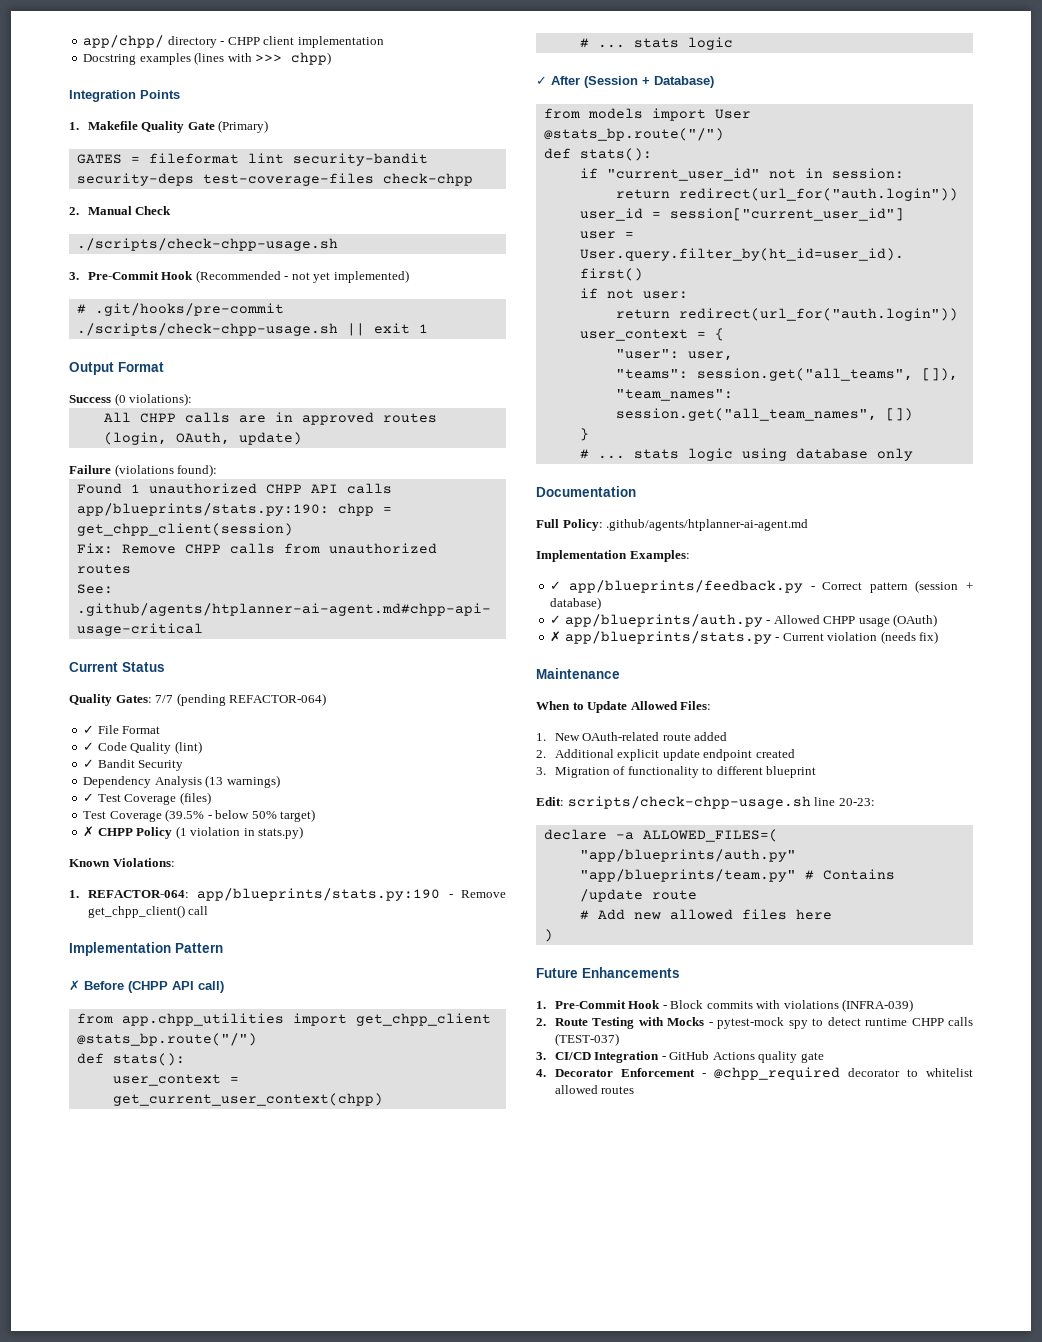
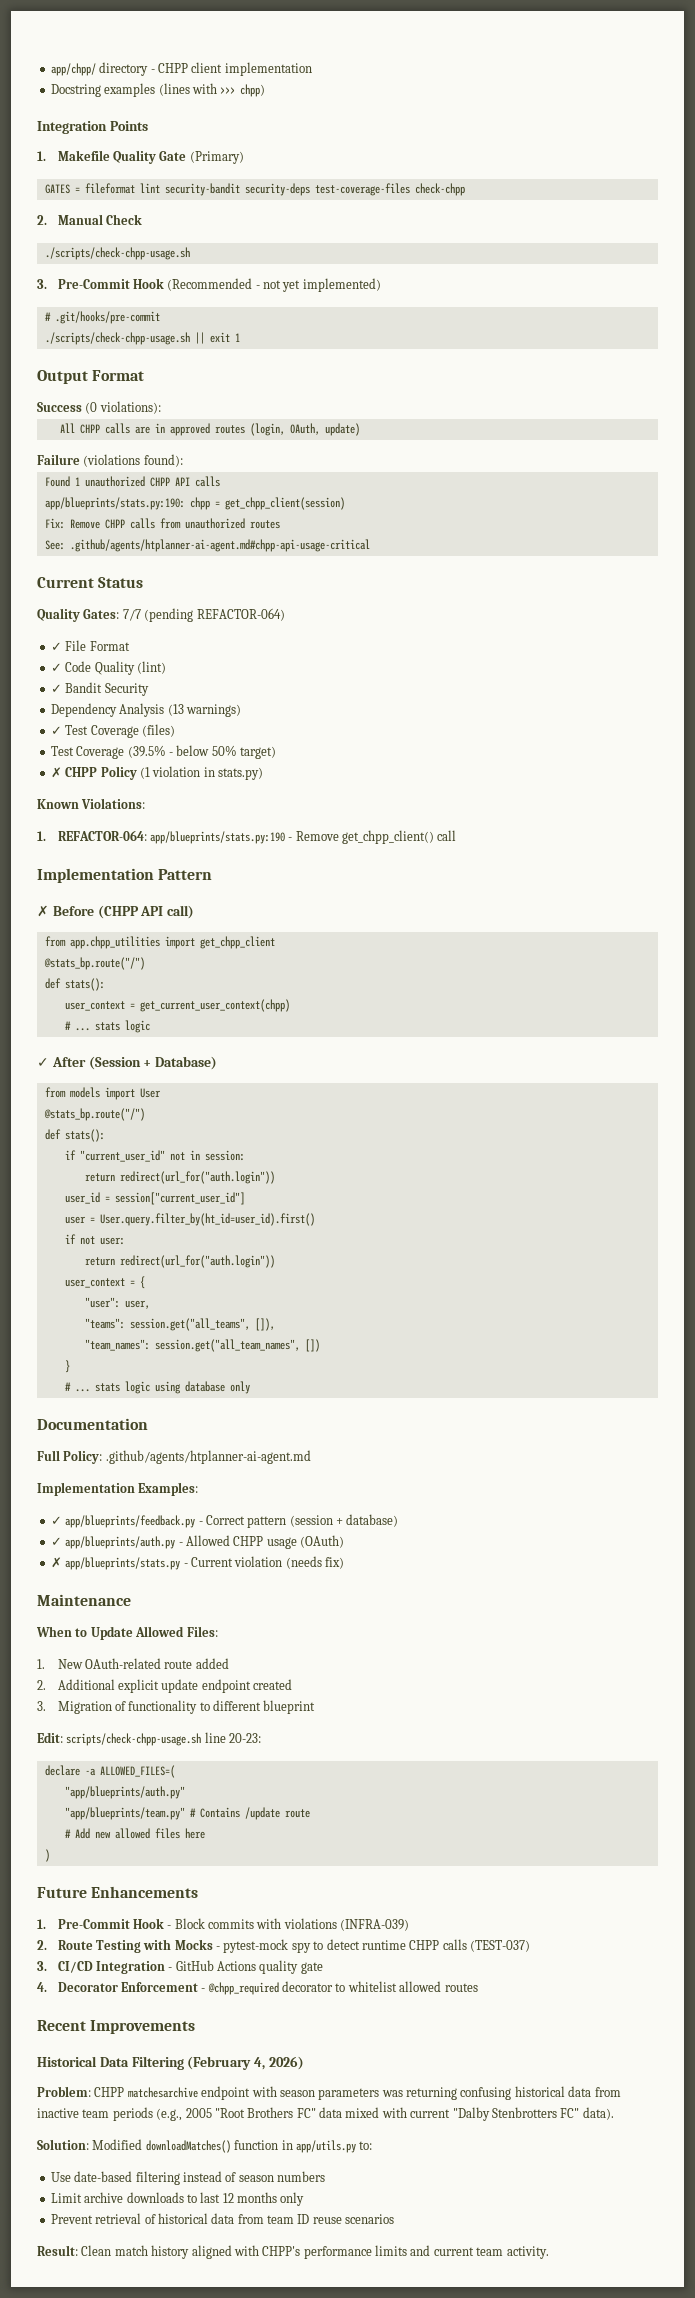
+ Recent Improvements
+ Historical Data Filtering (February 4, 2026)
+ Problem: CHPP matchesarchive endpoint with season parameters was returning confusing historical data from inactive team periods (e.g., 2005 "Root Brothers FC" data mixed with current "Dalby Stenbrotters FC" data).
+ Solution: Modified downloadMatches() function in app/utils.py to:
+ Use date-based filtering instead of season numbers
+ Limit archive downloads to last 12 months only
+ Prevent retrieval of historical data from team ID reuse scenarios
+ Result: Clean match history aligned with CHPP's performance limits and current team activity.

